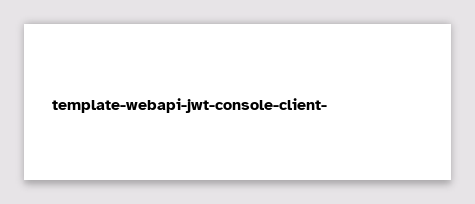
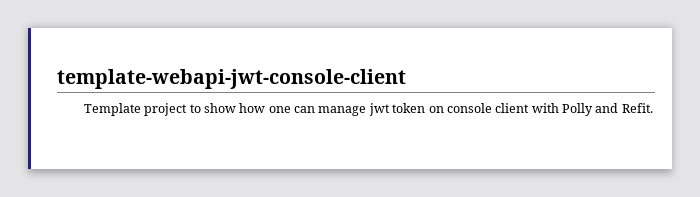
- template-webapi-jwt-console-client-
+ template-webapi-jwt-console-client
+ Template project to show how one can manage jwt token on console client with Polly and Refit.

